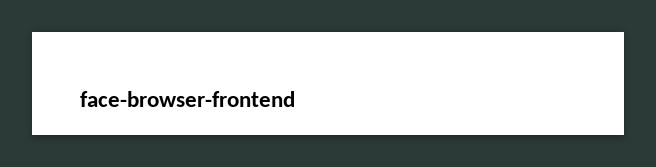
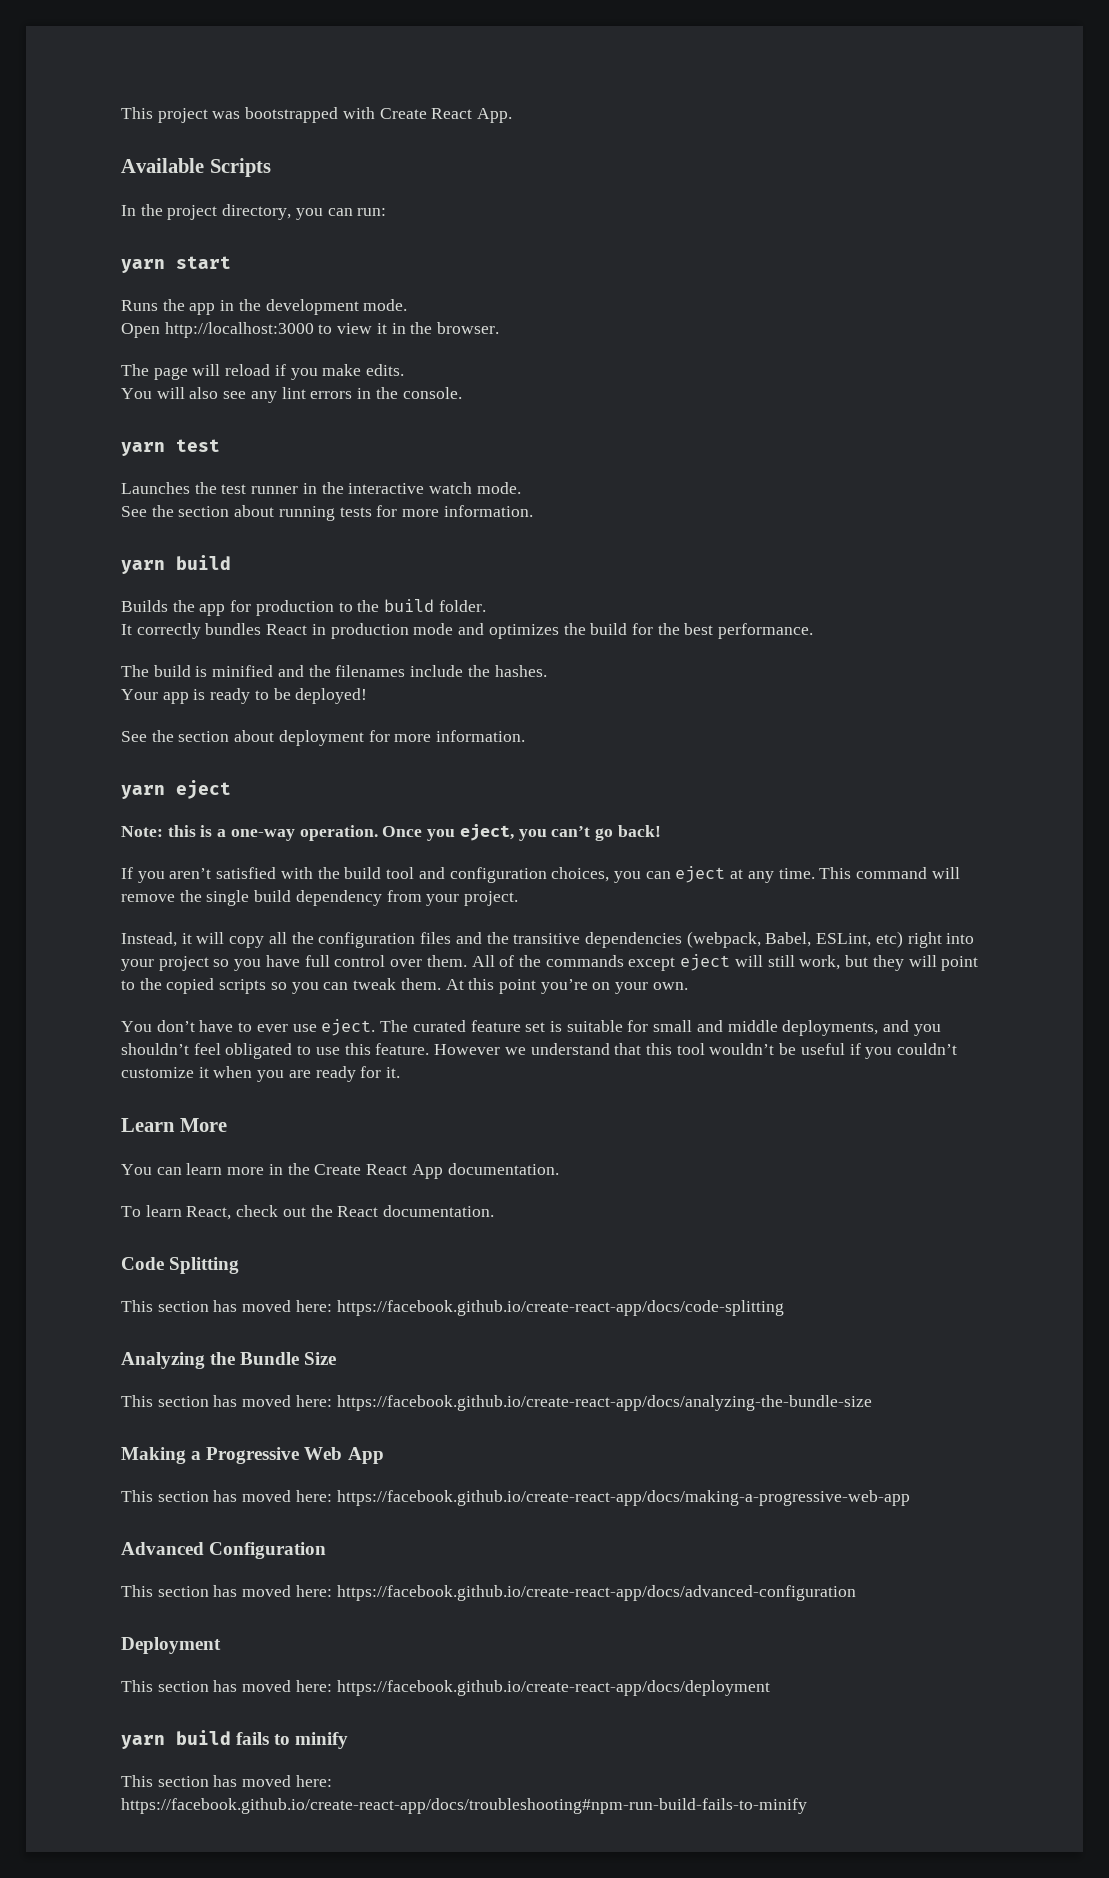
- face-browser-frontend
+ This project was bootstrapped with Create React App.
+ Available Scripts
+ In the project directory, you can run:
+ yarn start
+ Runs the app in the development mode.
+ Open http://localhost:3000 to view it in the browser.
+ The page will reload if you make edits.
+ You will also see any lint errors in the console.
+ yarn test
+ Launches the test runner in the interactive watch mode.
+ See the section about running tests for more information.
+ yarn build
+ Builds the app for production to the build folder.
+ It correctly bundles React in production mode and optimizes the build for the best performance.
+ The build is minified and the filenames include the hashes.
+ Your app is ready to be deployed!
+ See the section about deployment for more information.
+ yarn eject
+ Note: this is a one-way operation. Once you eject, you can’t go back!
+ If you aren’t satisfied with the build tool and configuration choices, you can eject at any time. This command will remove the single build dependency from your project.
+ Instead, it will copy all the configuration files and the transitive dependencies (webpack, Babel, ESLint, etc) right into your project so you have full control over them. All of the commands except eject will still work, but they will point to the copied scripts so you can tweak them. At this point you’re on your own.
+ You don’t have to ever use eject. The curated feature set is suitable for small and middle deployments, and you shouldn’t feel obligated to use this feature. However we understand that this tool wouldn’t be useful if you couldn’t customize it when you are ready for it.
+ Learn More
+ You can learn more in the Create React App documentation.
+ To learn React, check out the React documentation.
+ Code Splitting
+ This section has moved here: https://facebook.github.io/create-react-app/docs/code-splitting
+ Analyzing the Bundle Size
+ This section has moved here: https://facebook.github.io/create-react-app/docs/analyzing-the-bundle-size
+ Making a Progressive Web App
+ This section has moved here: https://facebook.github.io/create-react-app/docs/making-a-progressive-web-app
+ Advanced Configuration
+ This section has moved here: https://facebook.github.io/create-react-app/docs/advanced-configuration
+ Deployment
+ This section has moved here: https://facebook.github.io/create-react-app/docs/deployment
+ yarn build fails to minify
+ This section has moved here: https://facebook.github.io/create-react-app/docs/troubleshooting#npm-run-build-fails-to-minify

